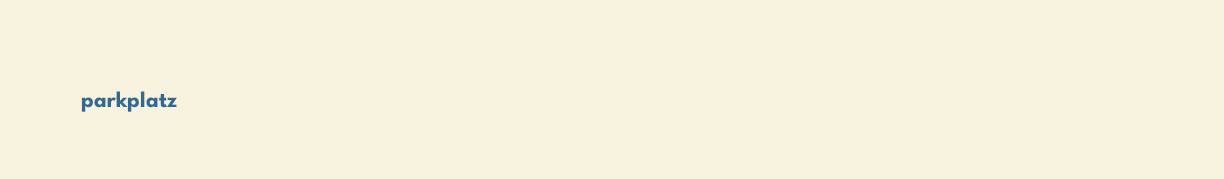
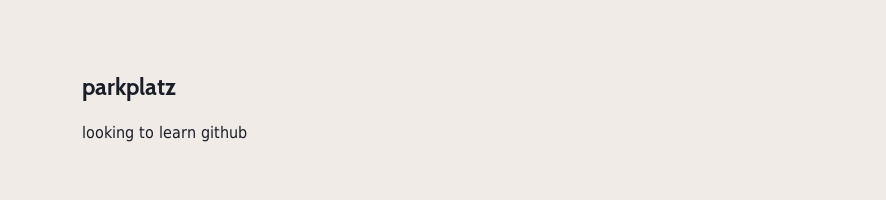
+ looking to learn github

